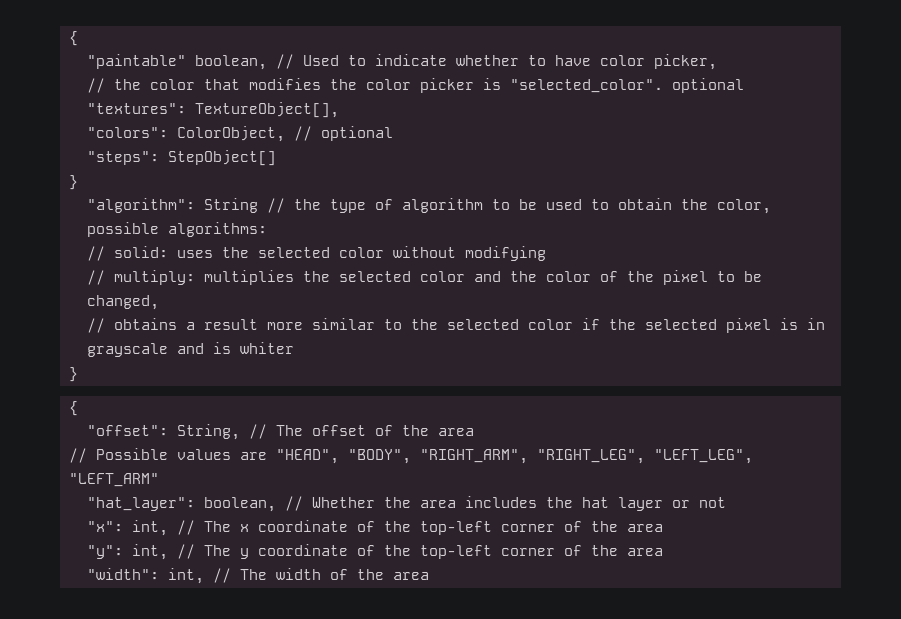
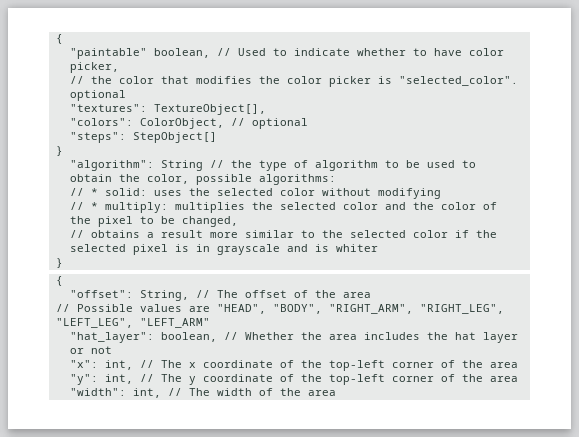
- // solid: uses the selected color without modifying
+ // * solid: uses the selected color without modifying
- // multiply: multiplies the selected color and the color of the pixel to be changed,
+ // * multiply: multiplies the selected color and the color of the pixel to be changed,

